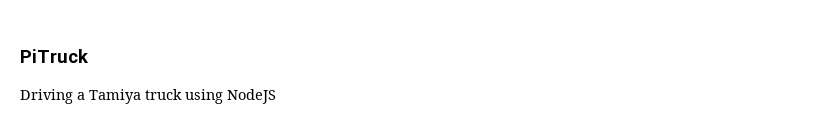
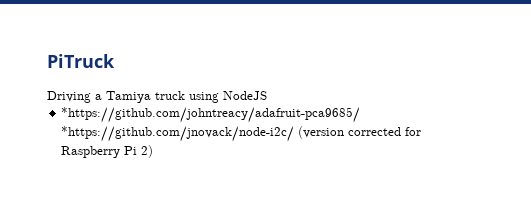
+ *https://github.com/johntreacy/adafruit-pca9685/ *https://github.com/jnovack/node-i2c/ (version corrected for Raspberry Pi 2)

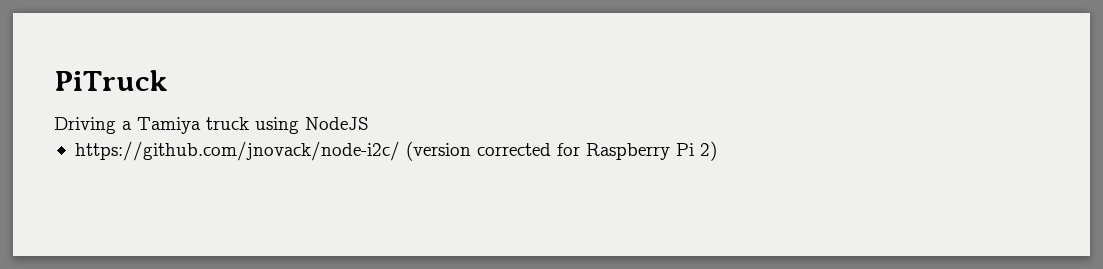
- *https://github.com/johntreacy/adafruit-pca9685/ *https://github.com/jnovack/node-i2c/ (version corrected for Raspberry Pi 2)
+ https://github.com/jnovack/node-i2c/ (version corrected for Raspberry Pi 2)

